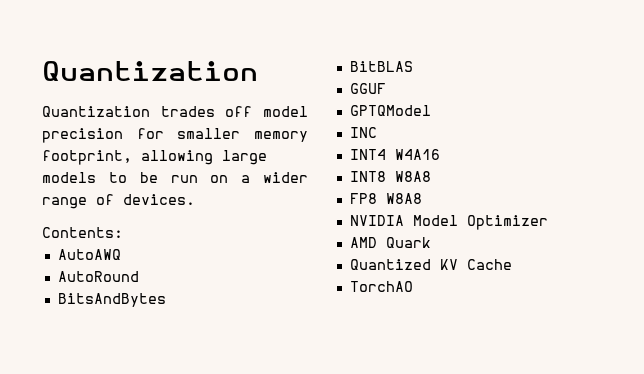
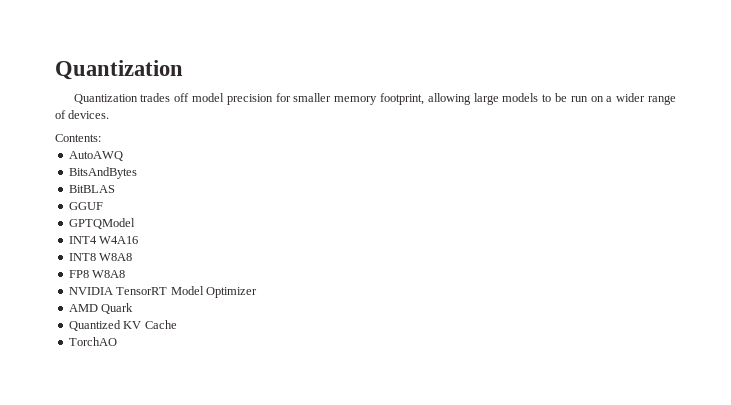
- AutoRound
- INC
- NVIDIA Model Optimizer
+ NVIDIA TensorRT Model Optimizer

